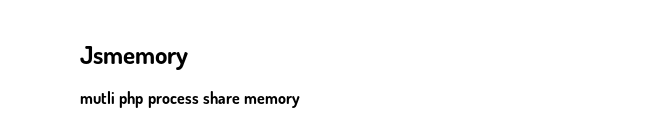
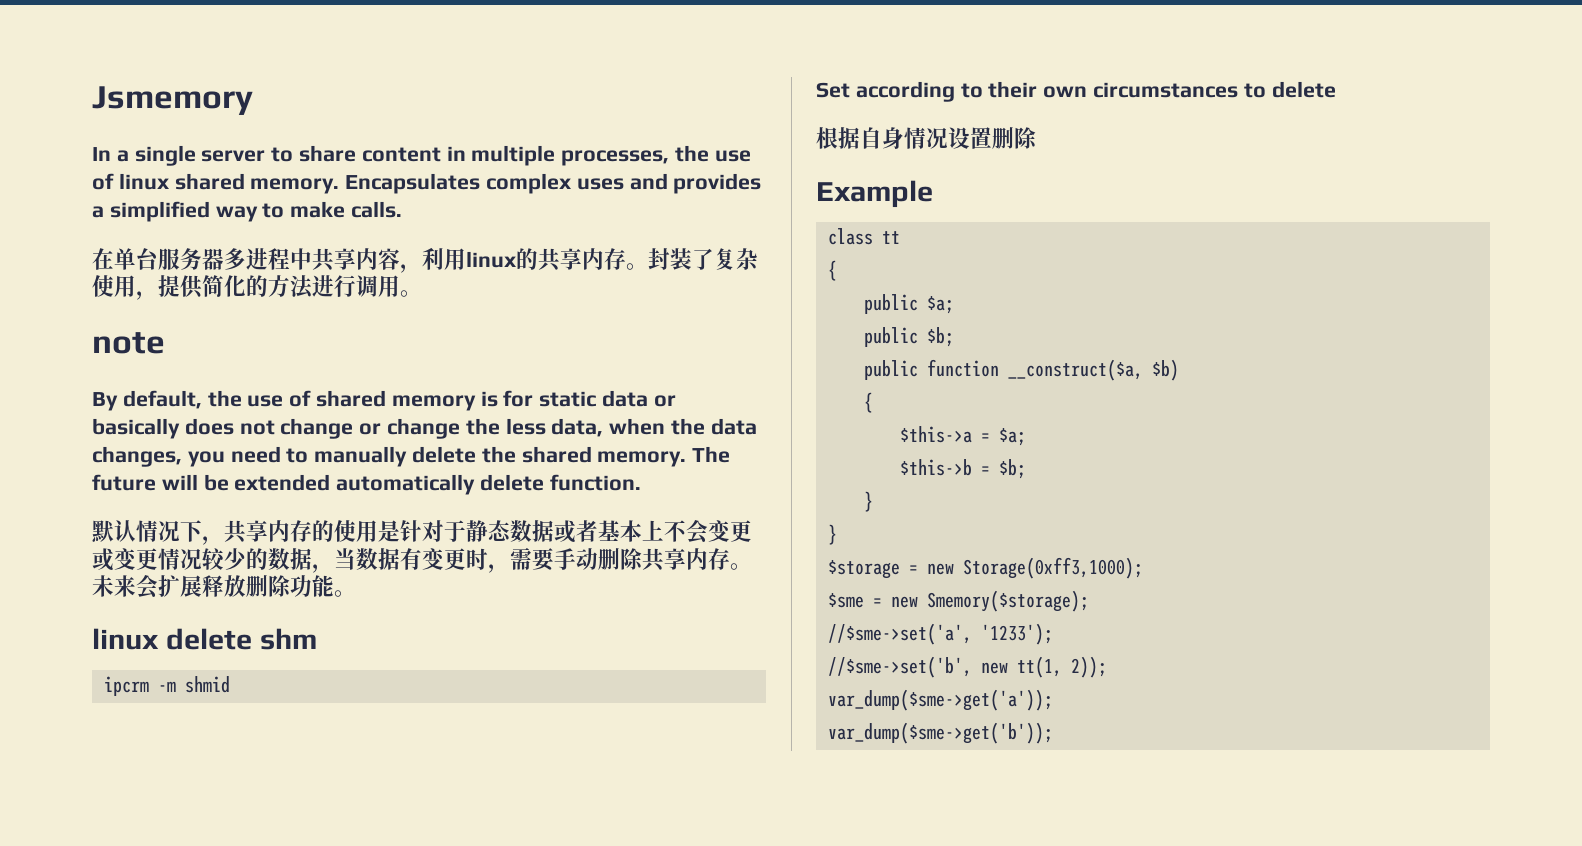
- mutli php process share memory
+ In a single server to share content in multiple processes, the use of linux shared memory. Encapsulates complex uses and provides a simplified way to make calls.
+ 在单台服务器多进程中共享内容，利用linux的共享内存。封装了复杂使用，提供简化的方法进行调用。
+ note
+ By default, the use of shared memory is for static data or basically does not change or change the less data, when the data changes, you need to manually delete the shared memory. The future will be extended automatically delete function.
+ 默认情况下，共享内存的使用是针对于静态数据或者基本上不会变更或变更情况较少的数据，当数据有变更时，需要手动删除共享内存。未来会扩展释放删除功能。
+ linux delete shm
+ ipcrm -m shmid
+ Set according to their own circumstances to delete
+ 根据自身情况设置删除
+ Example
+ class tt
+ {
+ public $a;
+ public $b;
+ public function __construct($a, $b)
+ {
+ $this->a = $a;
+ $this->b = $b;
+ }
+ }
+ $storage = new Storage(0xff3,1000);
+ $sme = new Smemory($storage);
+ //$sme->set('a', '1233');
+ //$sme->set('b', new tt(1, 2));
+ var_dump($sme->get('a'));
+ var_dump($sme->get('b'));

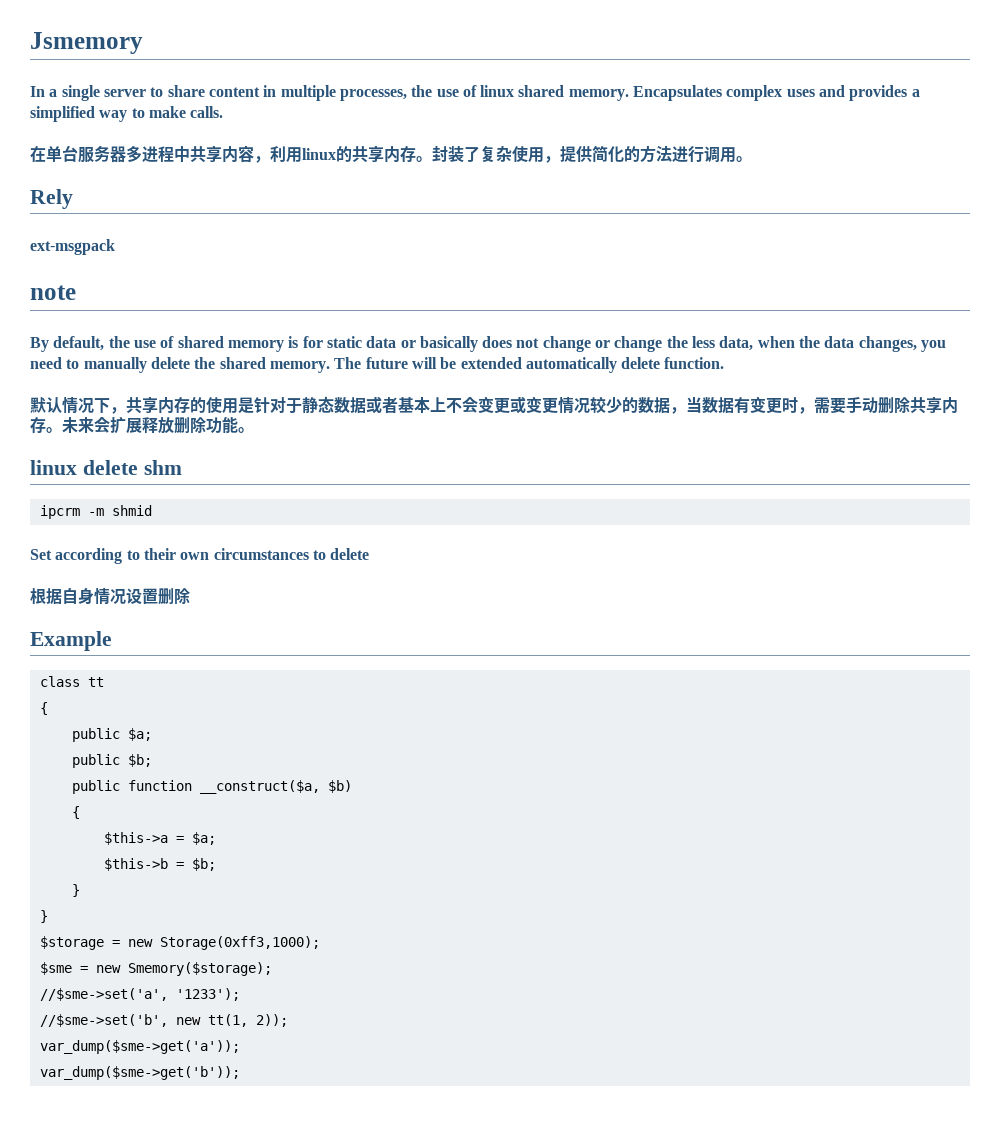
+ Rely
+ ext-msgpack

